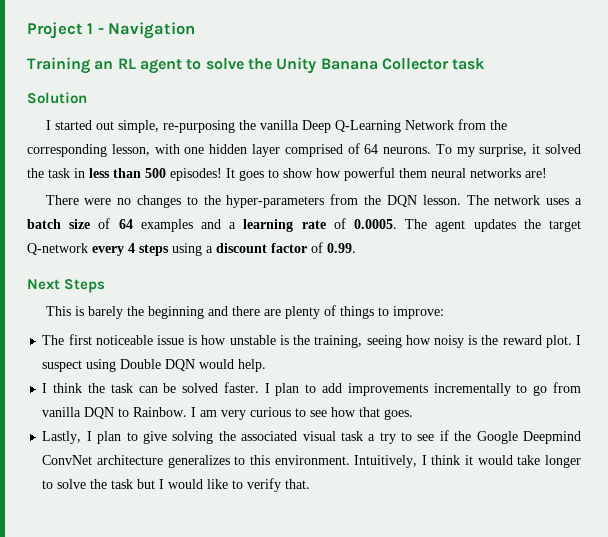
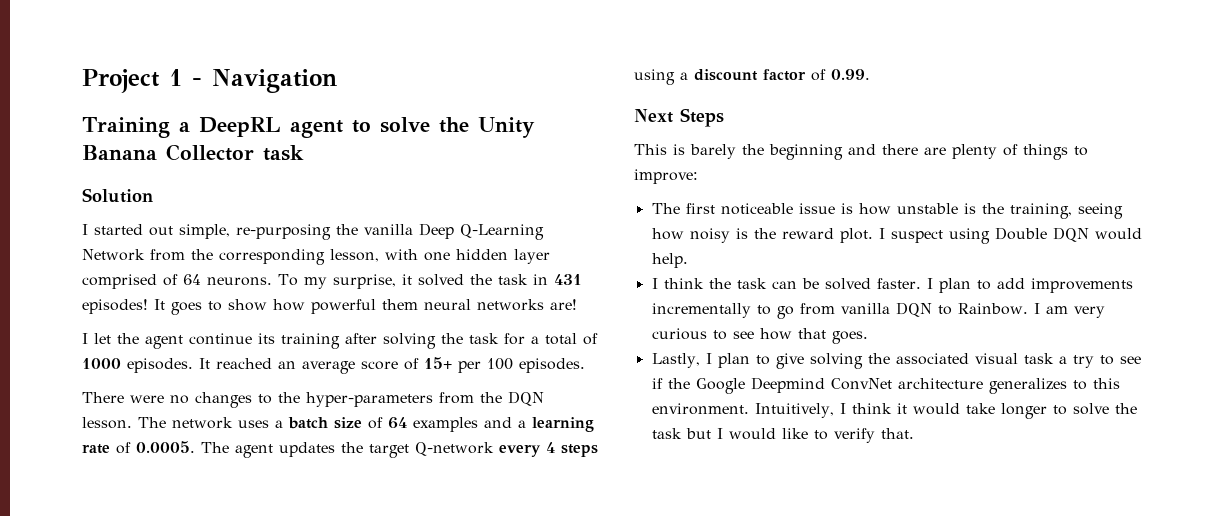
- Training an RL agent to solve the Unity Banana Collector task
+ Training a DeepRL agent to solve the Unity Banana Collector task
- To my surprise, it solved the task in less than 500 episodes!
+ To my surprise, it solved the task in 431 episodes!
+ I let the agent continue its training after solving the task for a total of 1000 episodes. It reached an average score of 15+ per 100 episodes.

